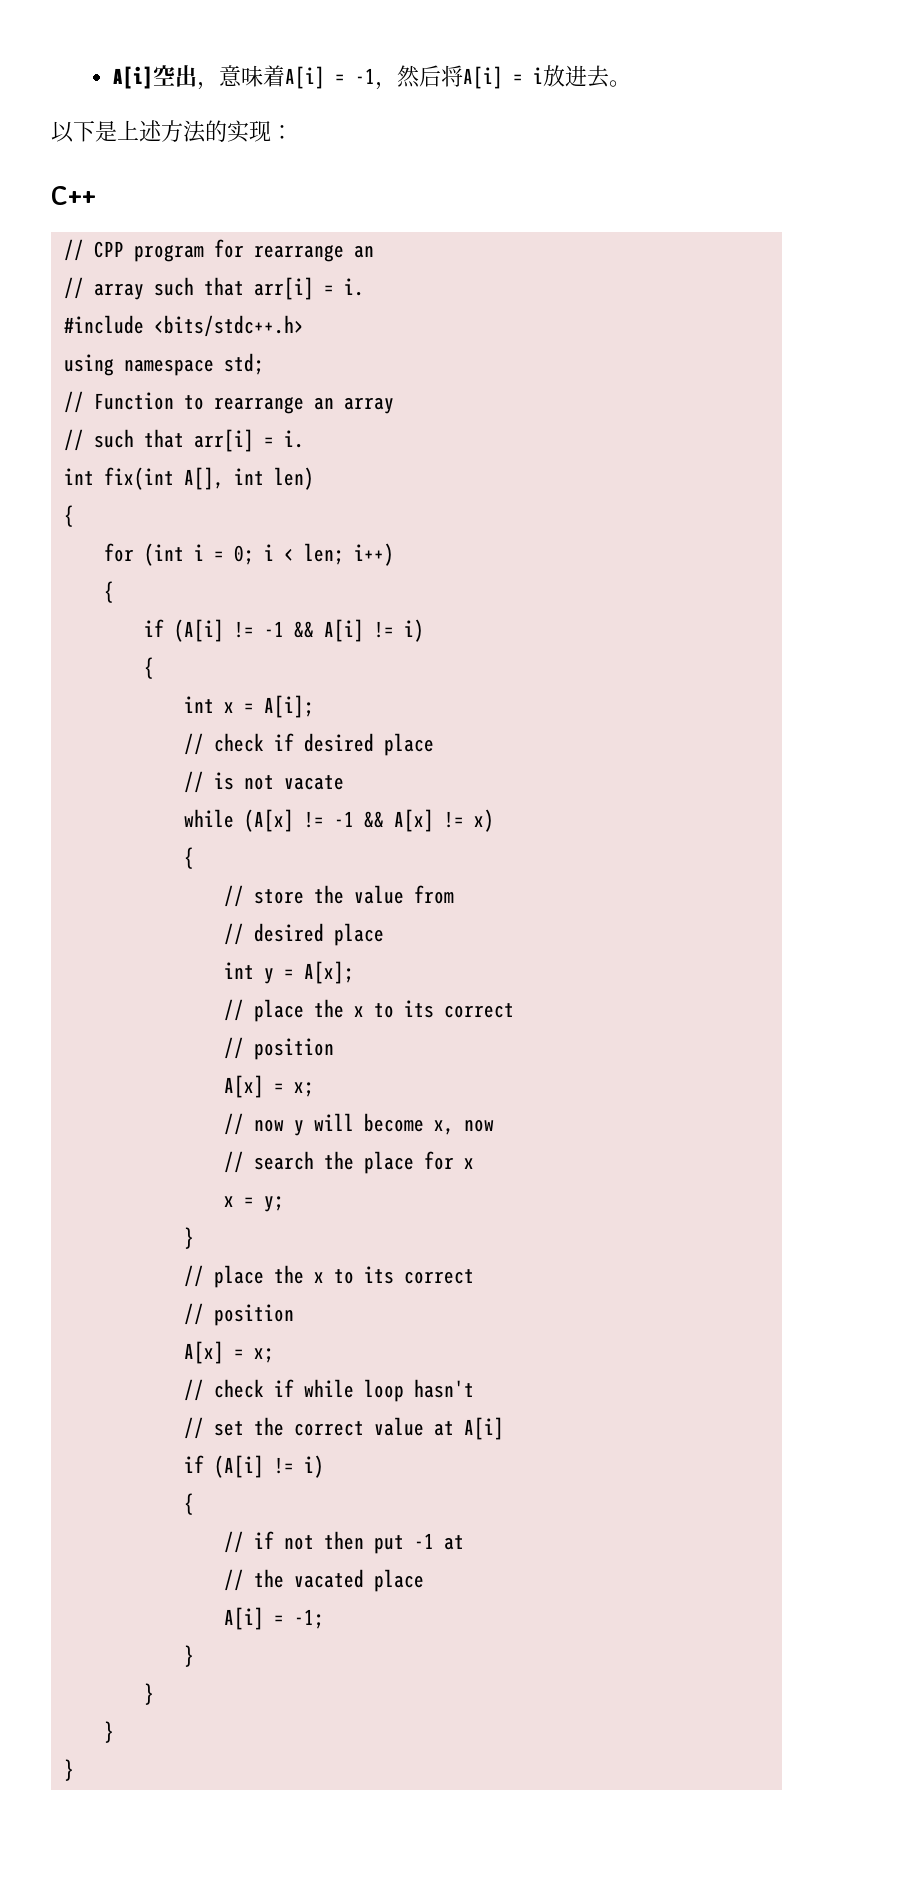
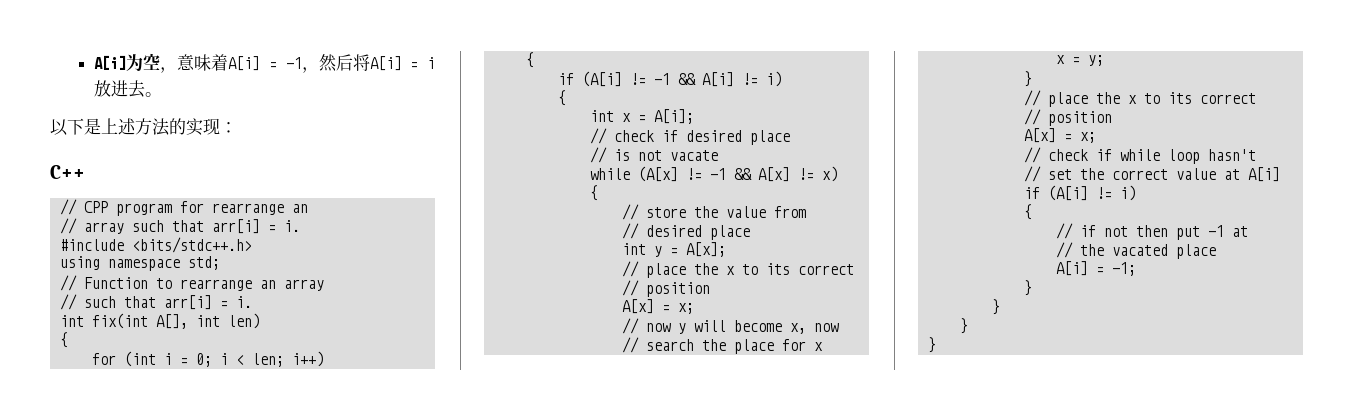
- A[i]空出，意味着A[i] = -1，然后将A[i] = i放进去。
+ A[i]为空，意味着A[i] = -1，然后将A[i] = i放进去。

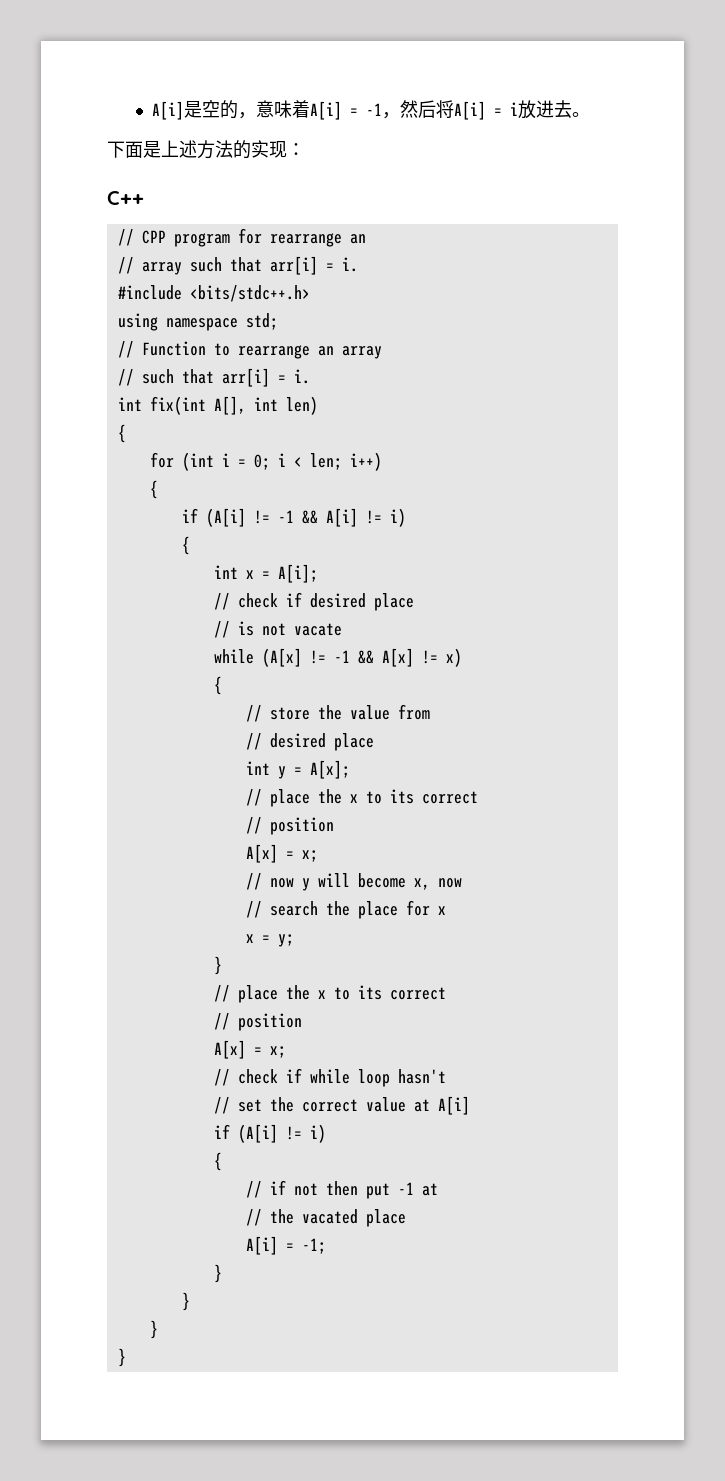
- A[i]为空，意味着A[i] = -1，然后将A[i] = i放进去。
+ A[i]是空的，意味着A[i] = -1，然后将A[i] = i放进去。
- 以下是上述方法的实现：
+ 下面是上述方法的实现：

